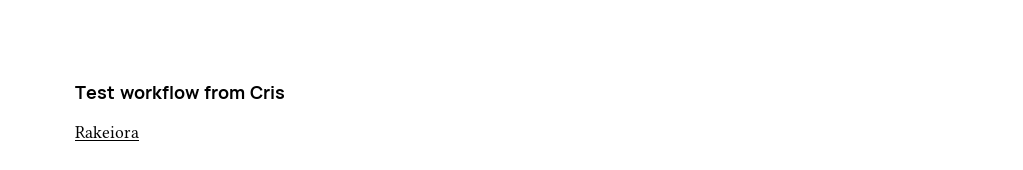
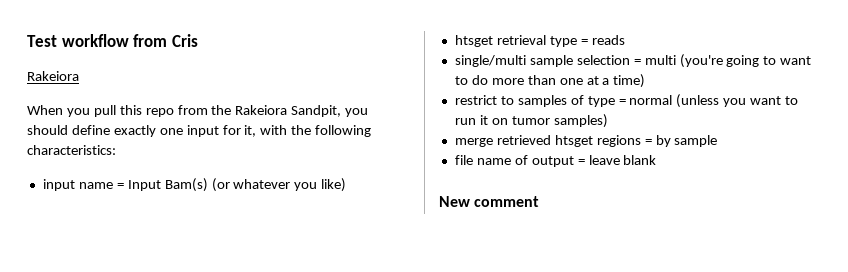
+ When you pull this repo from the Rakeiora Sandpit, you should define exactly one input for it, with the following characteristics:
+ input name = Input Bam(s) (or whatever you like)
+ htsget retrieval type = reads
+ single/multi sample selection = multi (you're going to want to do more than one at a time)
+ restrict to samples of type = normal (unless you want to run it on tumor samples)
+ merge retrieved htsget regions = by sample
+ file name of output = leave blank
+ New comment

